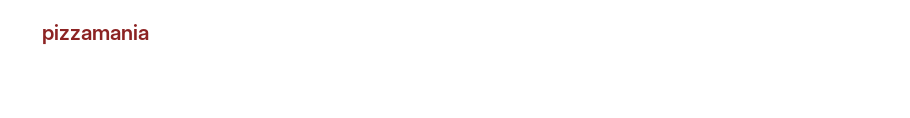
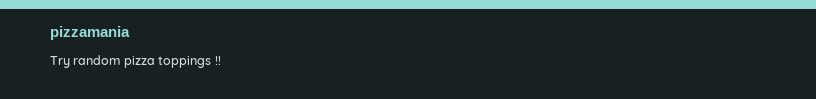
+ Try random pizza toppings !!

